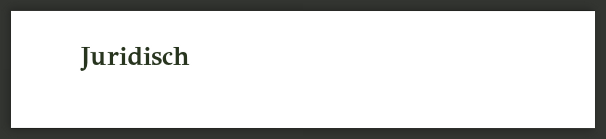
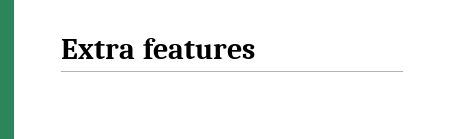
- Juridisch
+ Extra features

